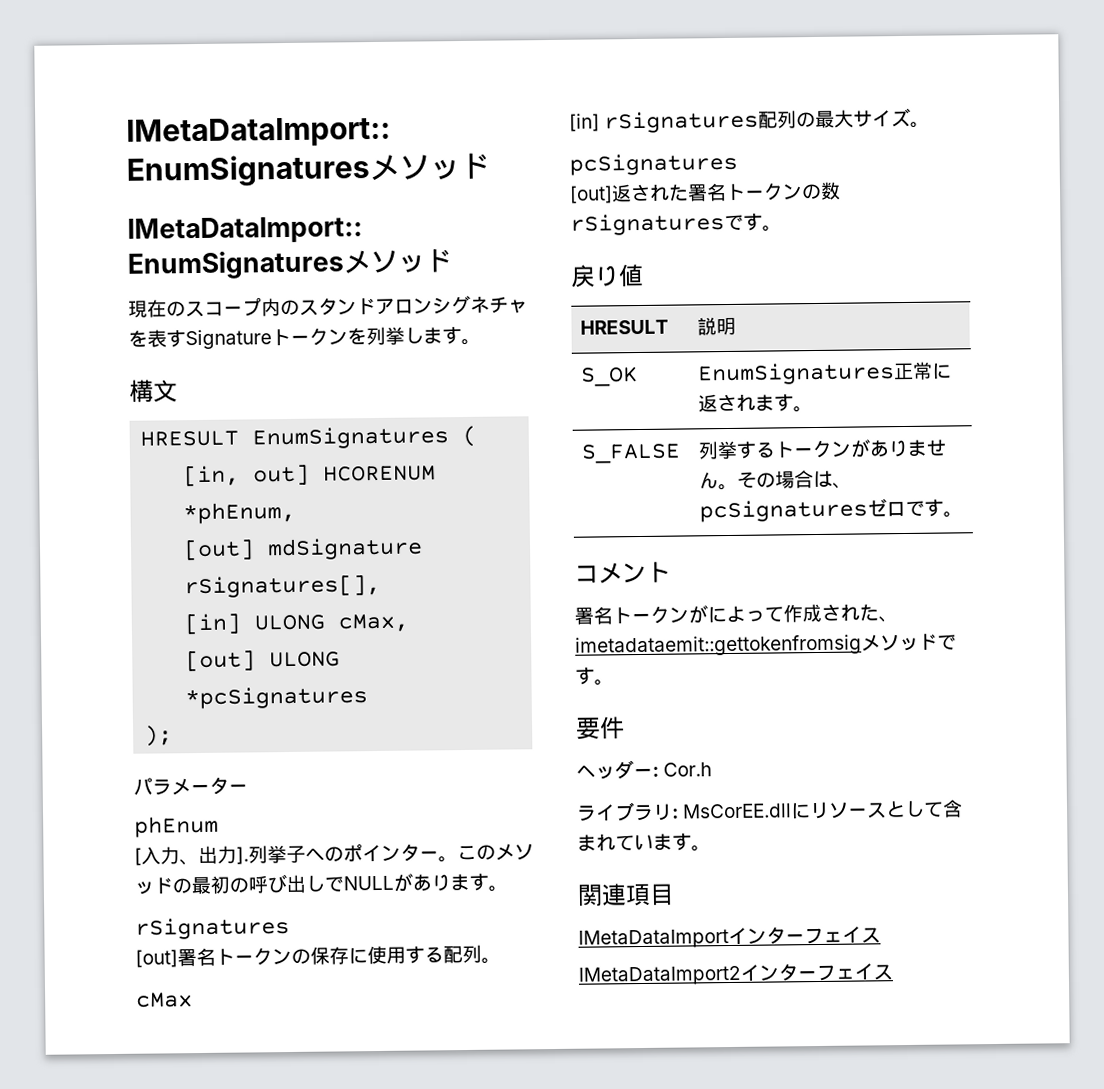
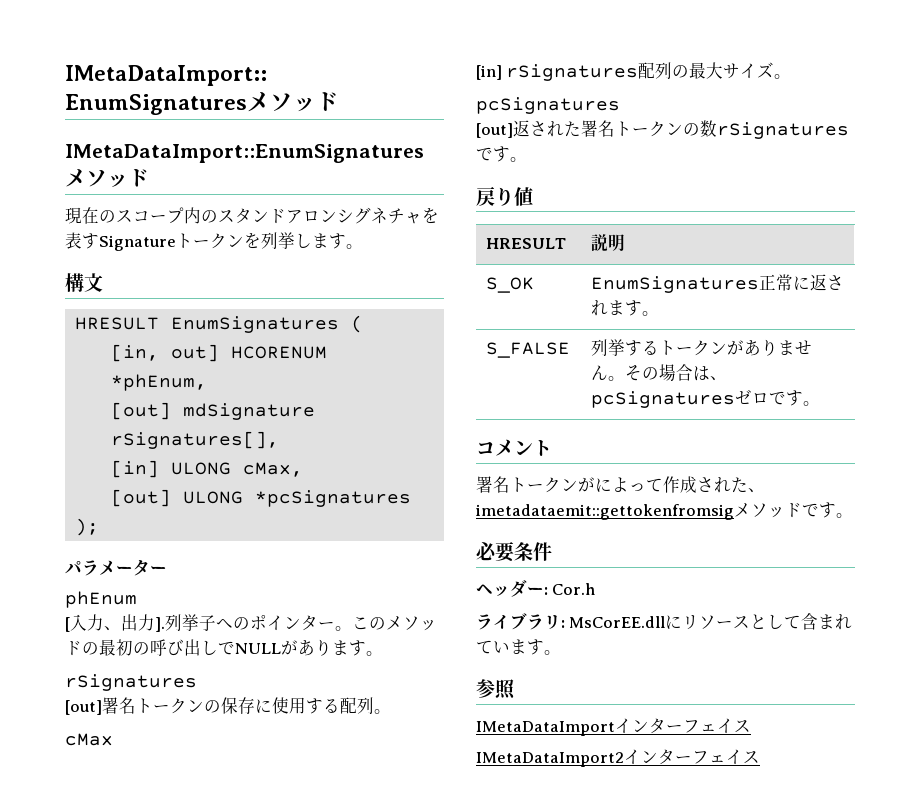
- 要件
+ 必要条件
- 関連項目
+ 参照

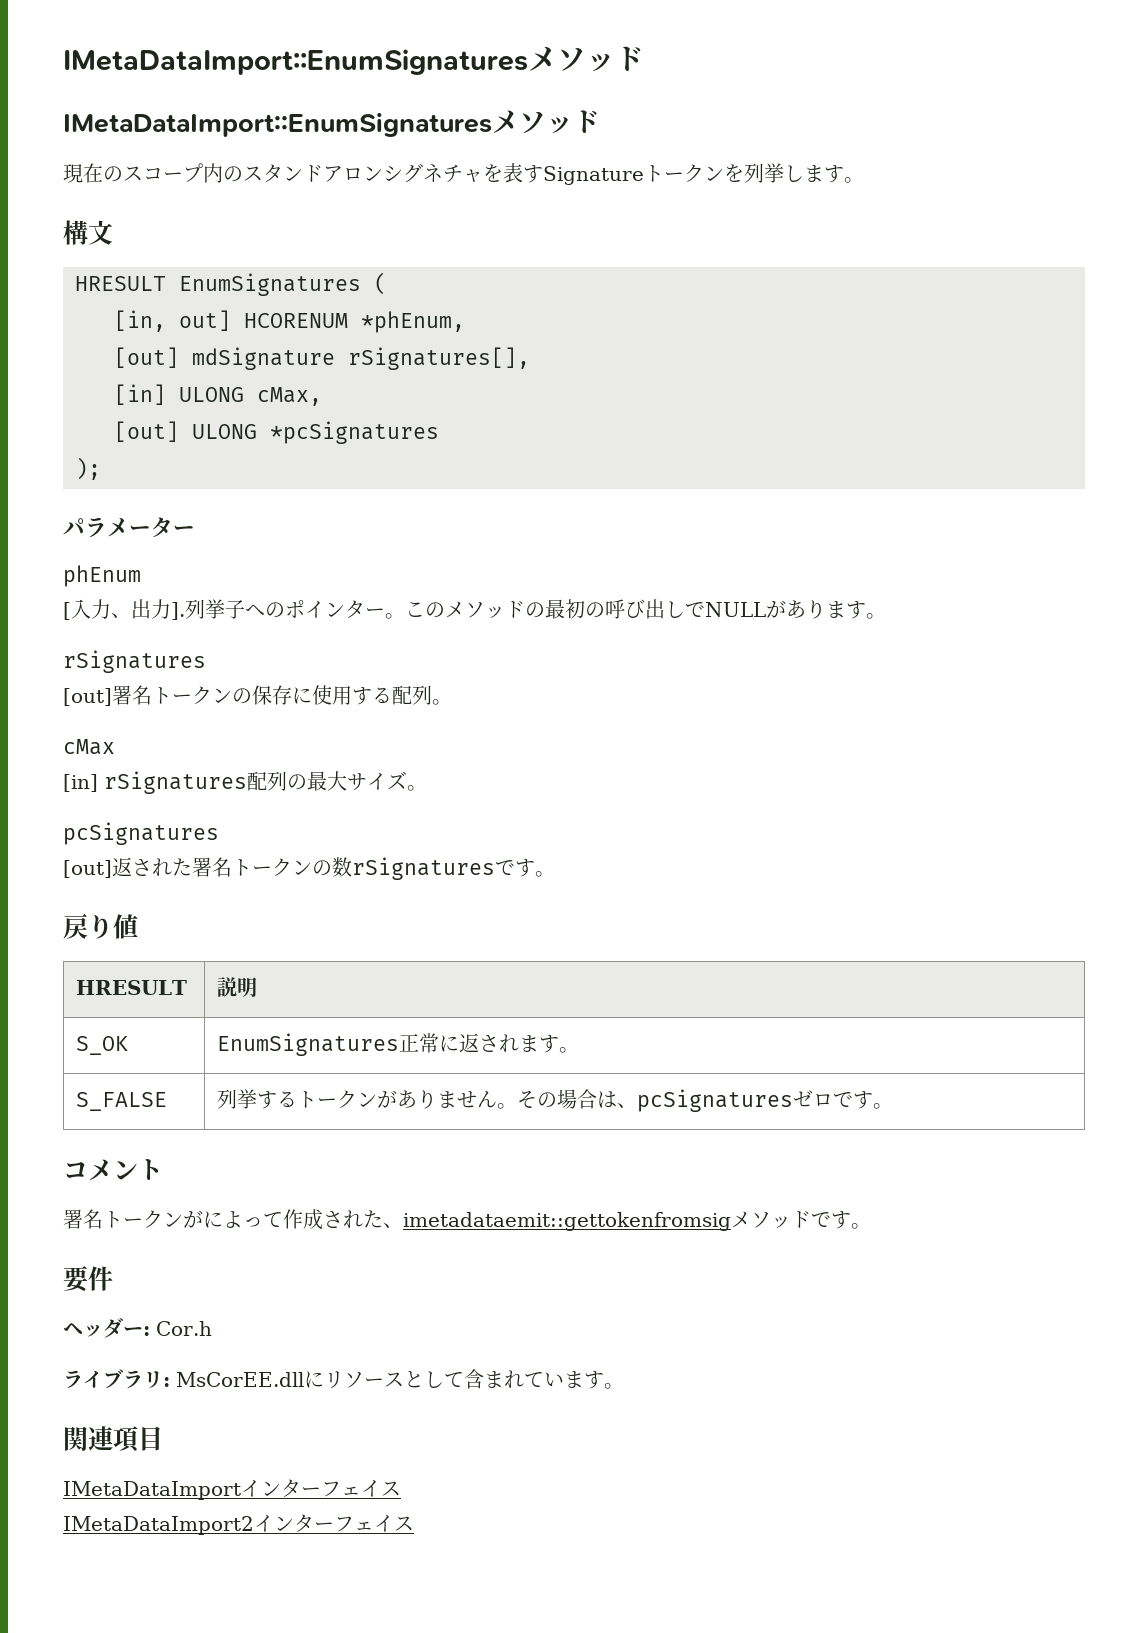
- 必要条件
+ 要件
- 参照
+ 関連項目

